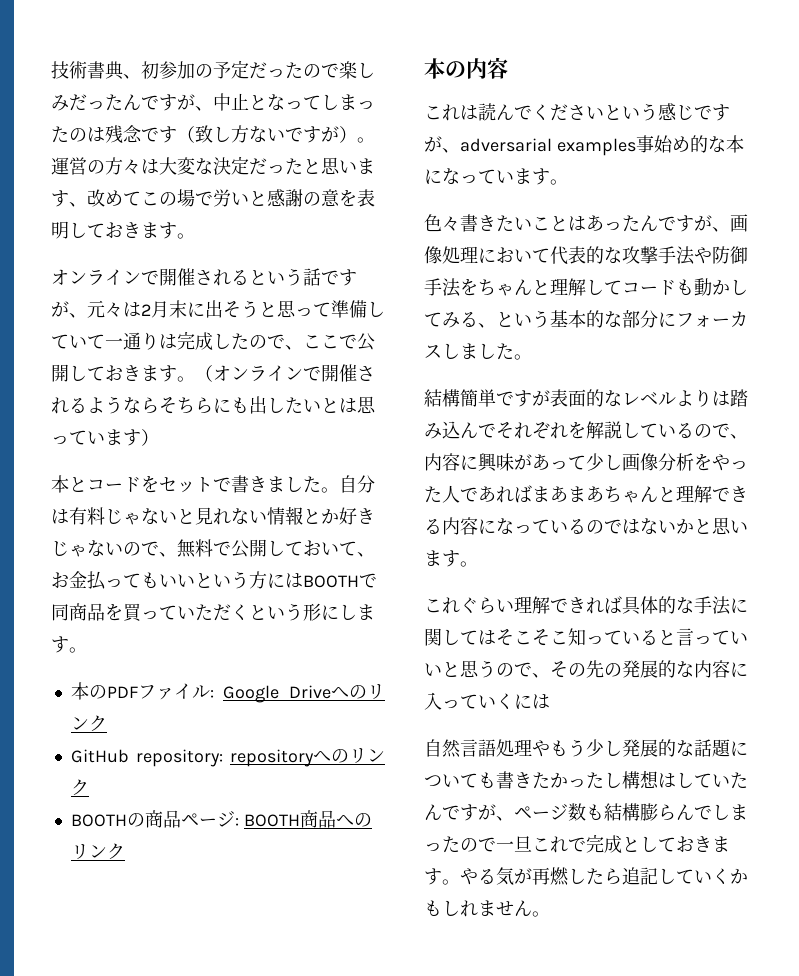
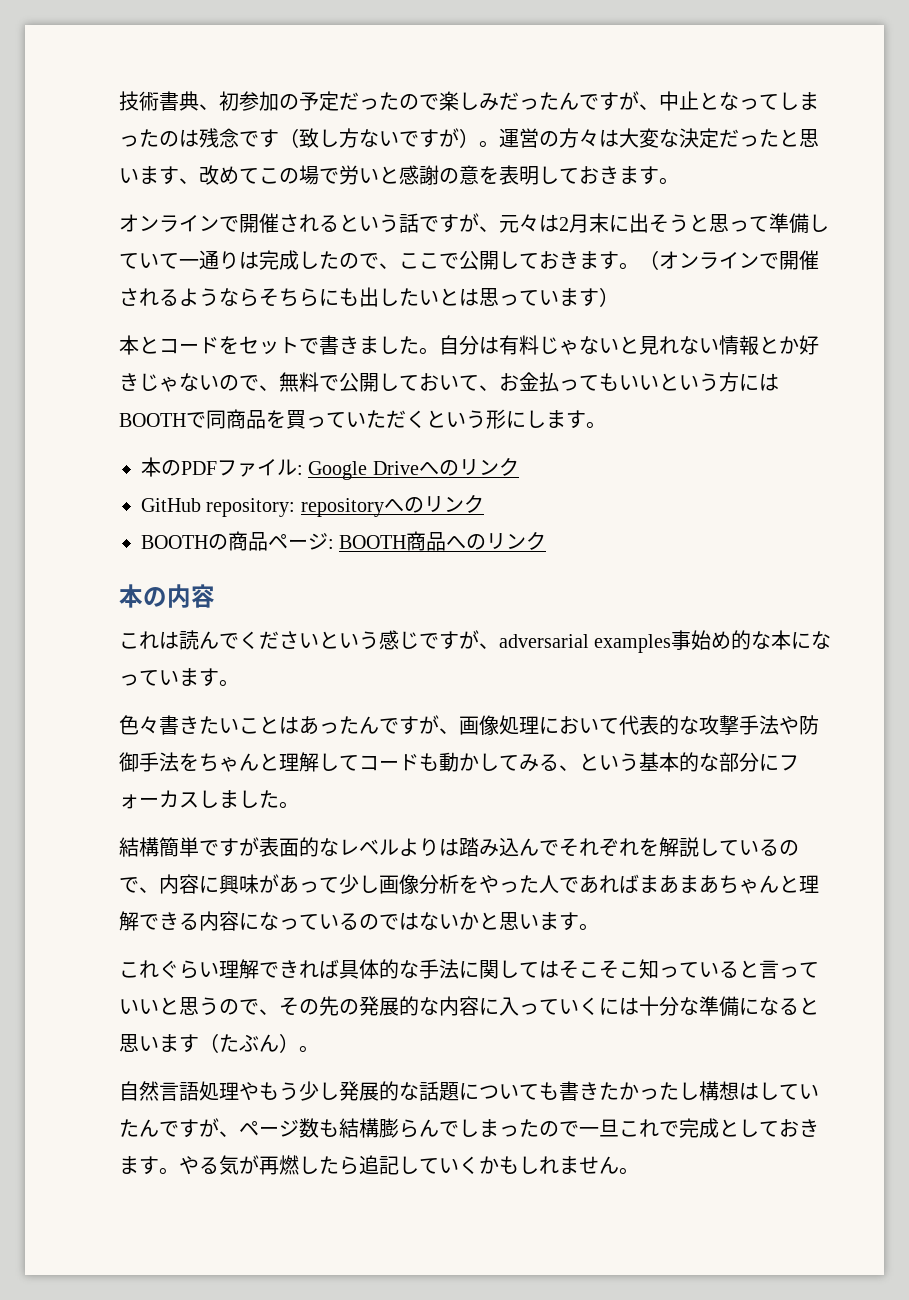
- これぐらい理解できれば具体的な手法に関してはそこそこ知っていると言っていいと思うので、その先の発展的な内容に入っていくには
+ これぐらい理解できれば具体的な手法に関してはそこそこ知っていると言っていいと思うので、その先の発展的な内容に入っていくには十分な準備になると思います（たぶん）。

